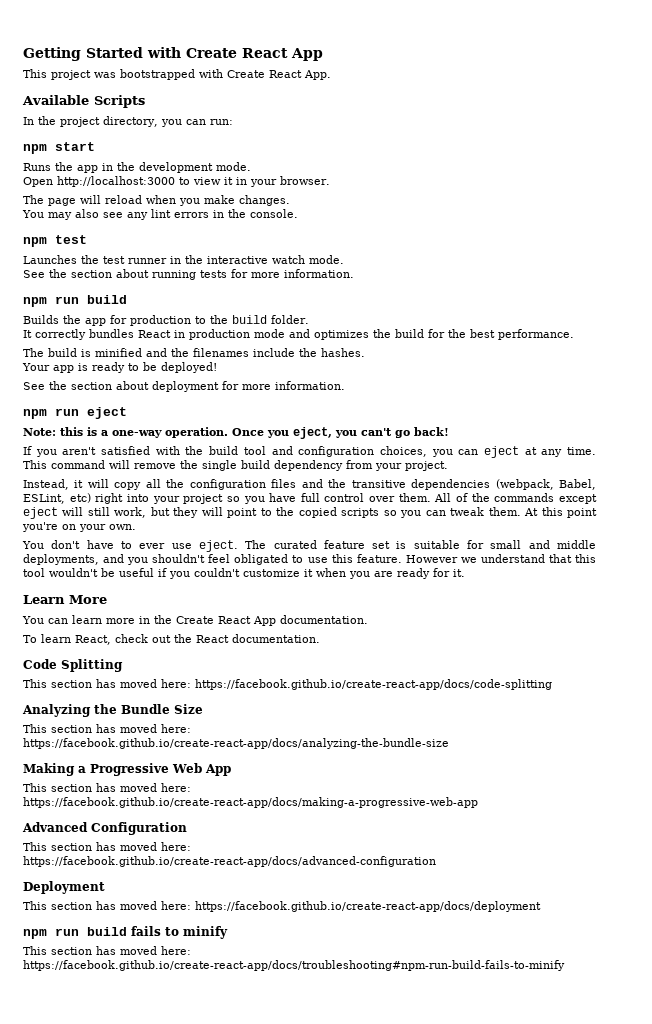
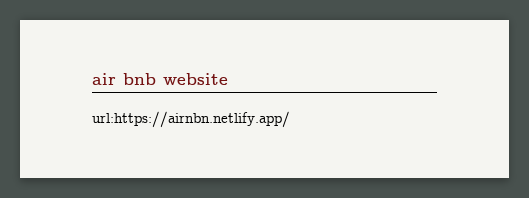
- Getting Started with Create React App
- This project was bootstrapped with Create React App.
- Available Scripts
- In the project directory, you can run:
- npm start
- Runs the app in the development mode.
- Open http://localhost:3000 to view it in your browser.
- The page will reload when you make changes.
- You may also see any lint errors in the console.
- npm test
- Launches the test runner in the interactive watch mode.
- See the section about running tests for more information.
- npm run build
- Builds the app for production to the build folder.
- It correctly bundles React in production mode and optimizes the build for the best performance.
- The build is minified and the filenames include the hashes.
- Your app is ready to be deployed!
- See the section about deployment for more information.
- npm run eject
- Note: this is a one-way operation. Once you eject, you can't go back!
- If you aren't satisfied with the build tool and configuration choices, you can eject at any time. This command will remove the single build dependency from your project.
- Instead, it will copy all the configuration files and the transitive dependencies (webpack, Babel, ESLint, etc) right into your project so you have full control over them. All of the commands except eject will still work, but they will point to the copied scripts so you can tweak them. At this point you're on your own.
- You don't have to ever use eject. The curated feature set is suitable for small and middle deployments, and you shouldn't feel obligated to use this feature. However we understand that this tool wouldn't be useful if you couldn't customize it when you are ready for it.
- Learn More
- You can learn more in the Create React App documentation.
- To learn React, check out the React documentation.
- Code Splitting
- This section has moved here: https://facebook.github.io/create-react-app/docs/code-splitting
- Analyzing the Bundle Size
- This section has moved here: https://facebook.github.io/create-react-app/docs/analyzing-the-bundle-size
- Making a Progressive Web App
- This section has moved here: https://facebook.github.io/create-react-app/docs/making-a-progressive-web-app
- Advanced Configuration
- This section has moved here: https://facebook.github.io/create-react-app/docs/advanced-configuration
- Deployment
- This section has moved here: https://facebook.github.io/create-react-app/docs/deployment
- npm run build fails to minify
- This section has moved here: https://facebook.github.io/create-react-app/docs/troubleshooting#npm-run-build-fails-to-minify
+ air bnb website
+ url:https://airnbn.netlify.app/

